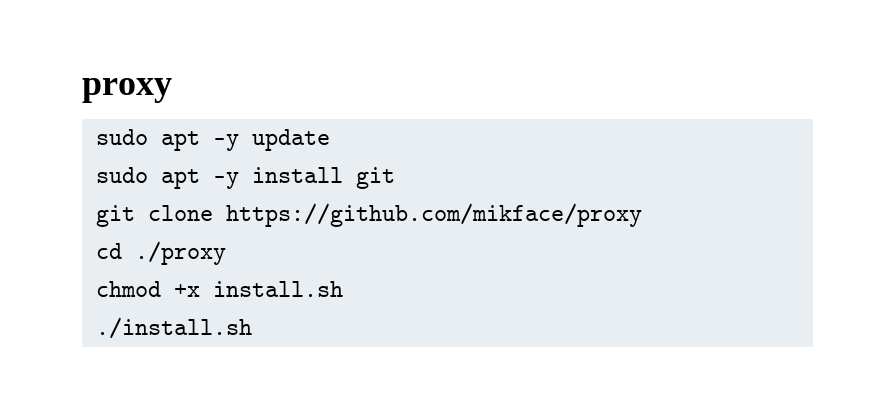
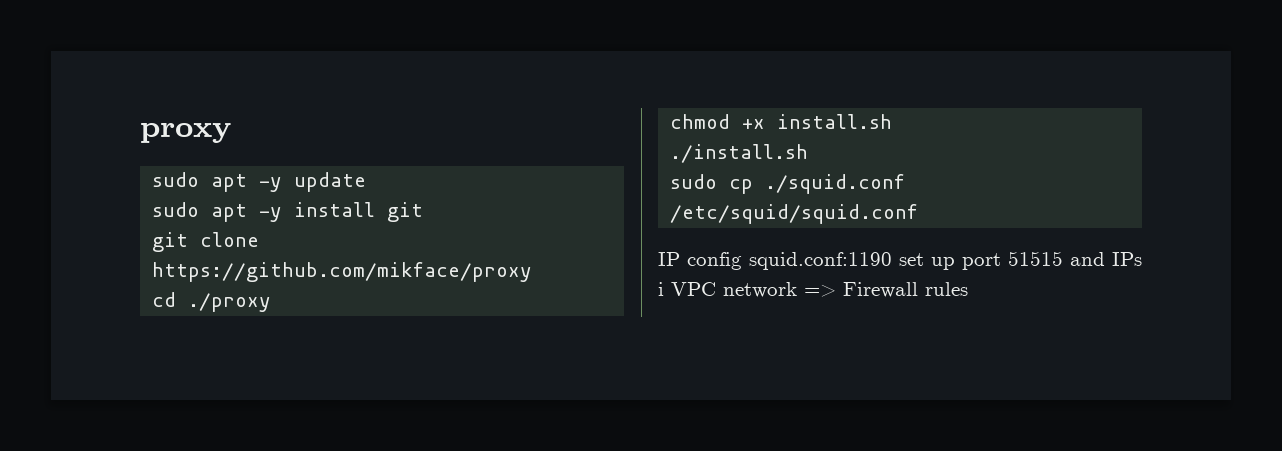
+ sudo cp ./squid.conf /etc/squid/squid.conf
+ IP config squid.conf:1190 set up port 51515 and IPs i VPC network => Firewall rules

